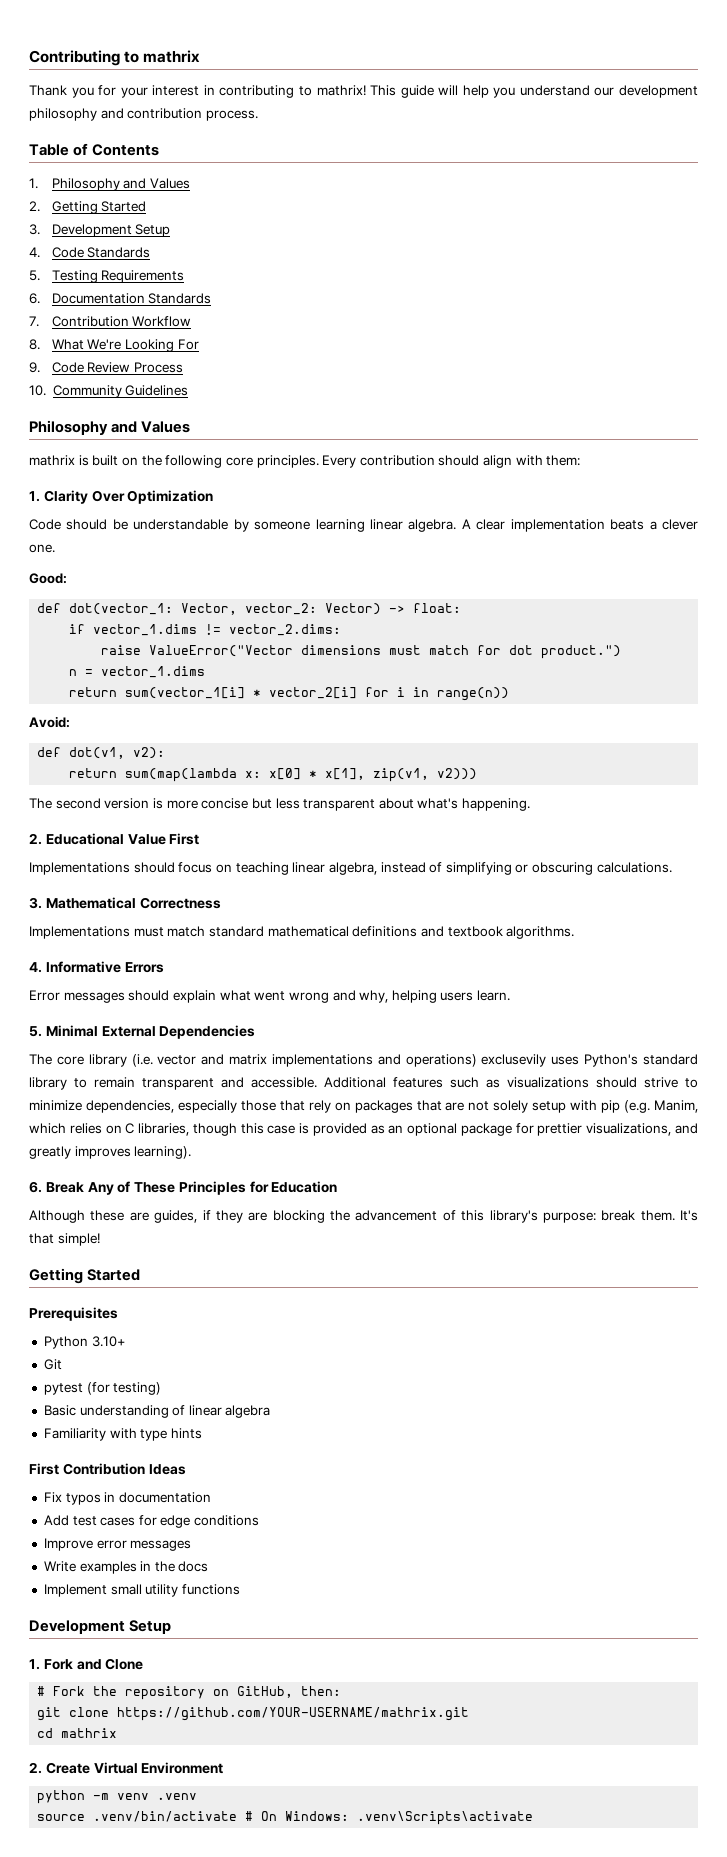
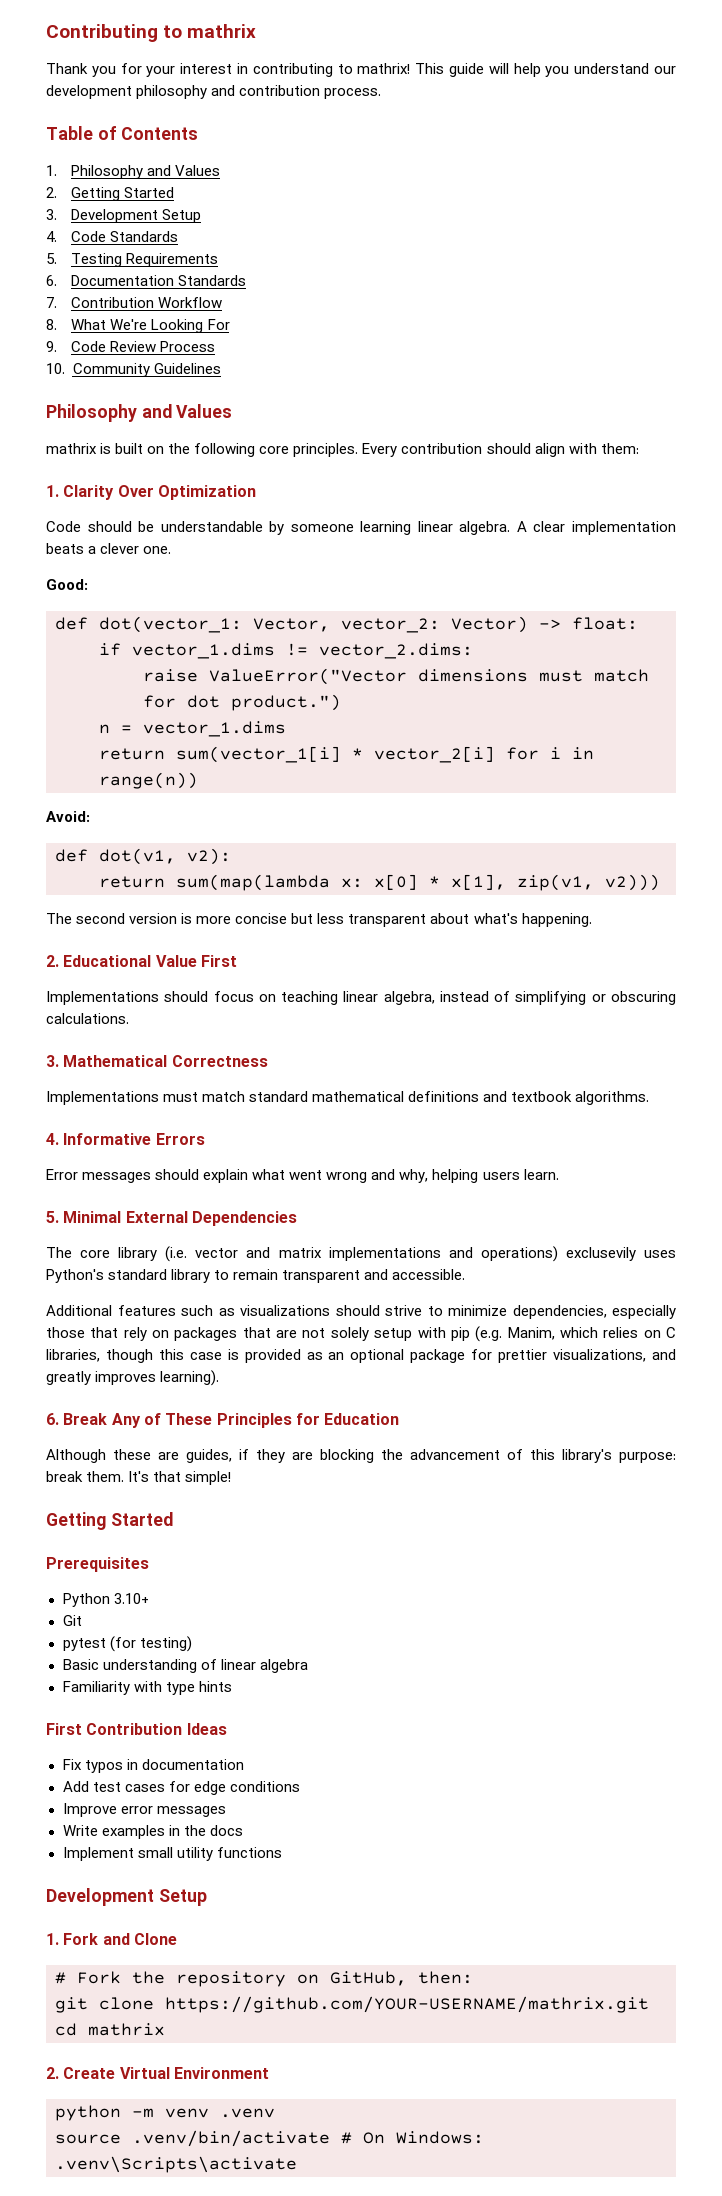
- The core library (i.e. vector and matrix implementations and operations) exclusevily uses Python's standard library to remain transparent and accessible. Additional features such as visualizations should strive to minimize dependencies, especially those that rely on packages that are not solely setup with pip (e.g. Manim, which relies on C libraries, though this case is provided as an optional package for prettier visualizations, and greatly improves learning).
+ The core library (i.e. vector and matrix implementations and operations) exclusevily uses Python's standard library to remain transparent and accessible.
+ Additional features such as visualizations should strive to minimize dependencies, especially those that rely on packages that are not solely setup with pip (e.g. Manim, which relies on C libraries, though this case is provided as an optional package for prettier visualizations, and greatly improves learning).

